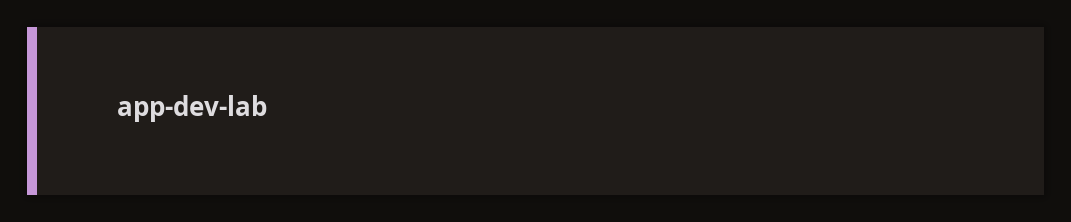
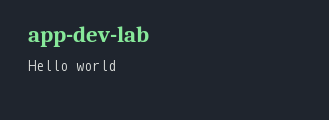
+ Hello world

